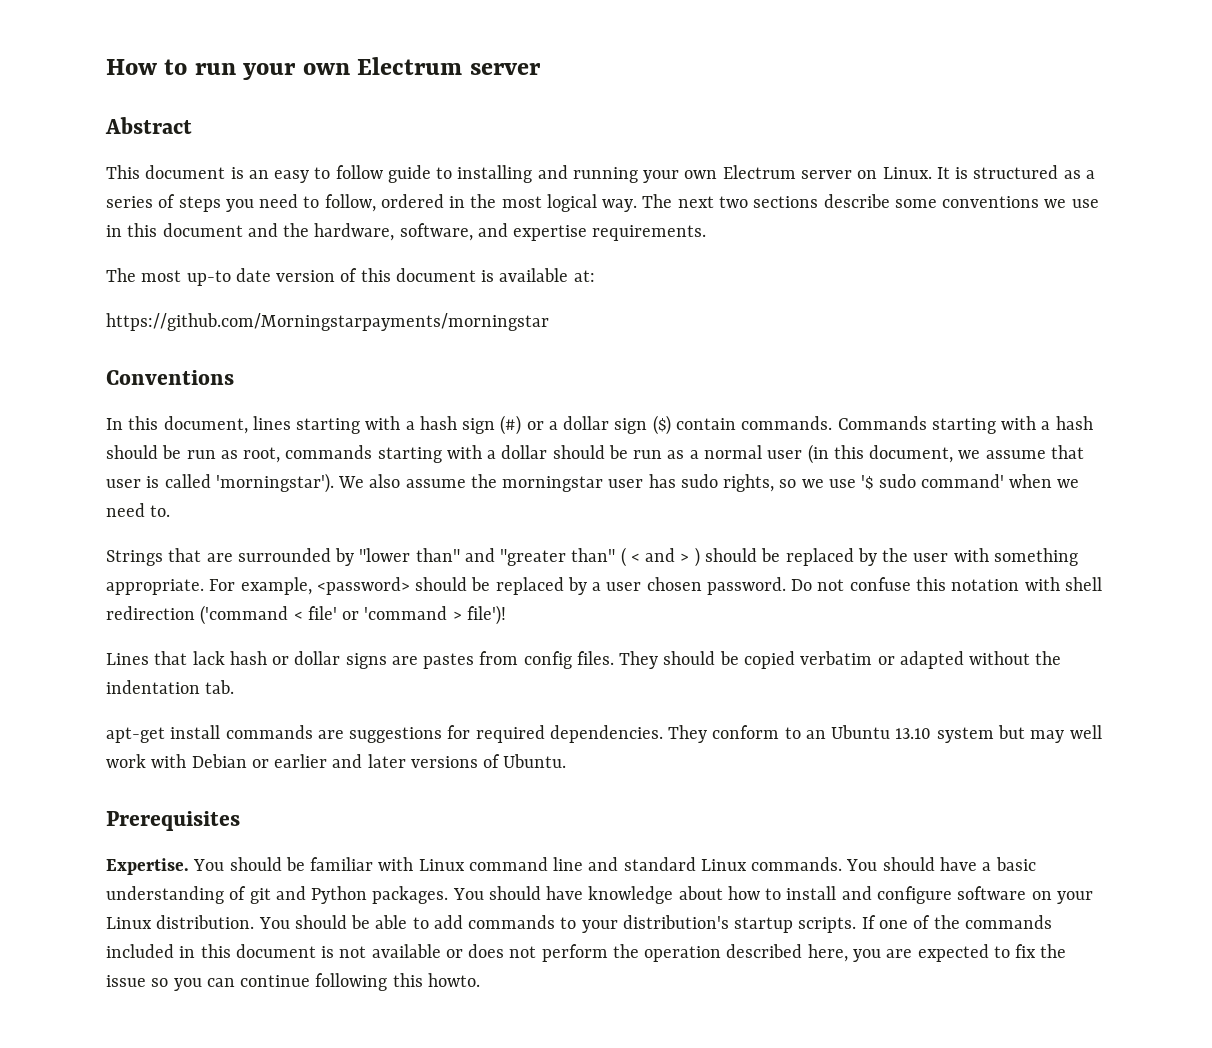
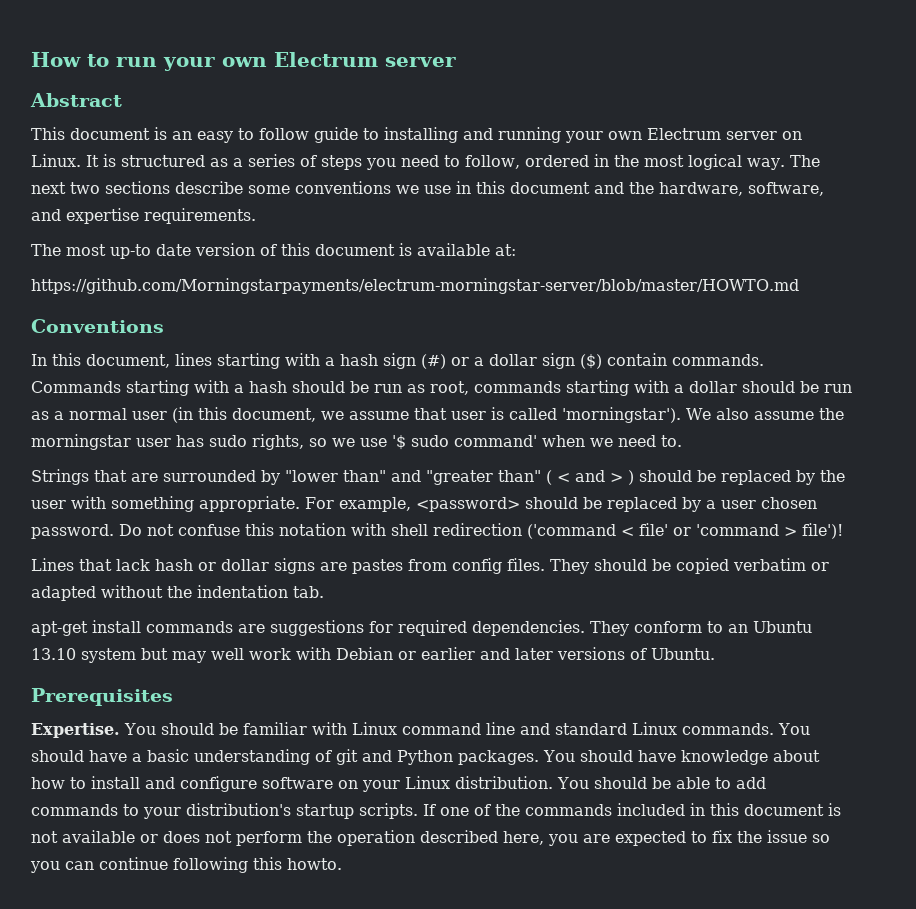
- https://github.com/Morningstarpayments/morningstar
+ https://github.com/Morningstarpayments/electrum-morningstar-server/blob/master/HOWTO.md

